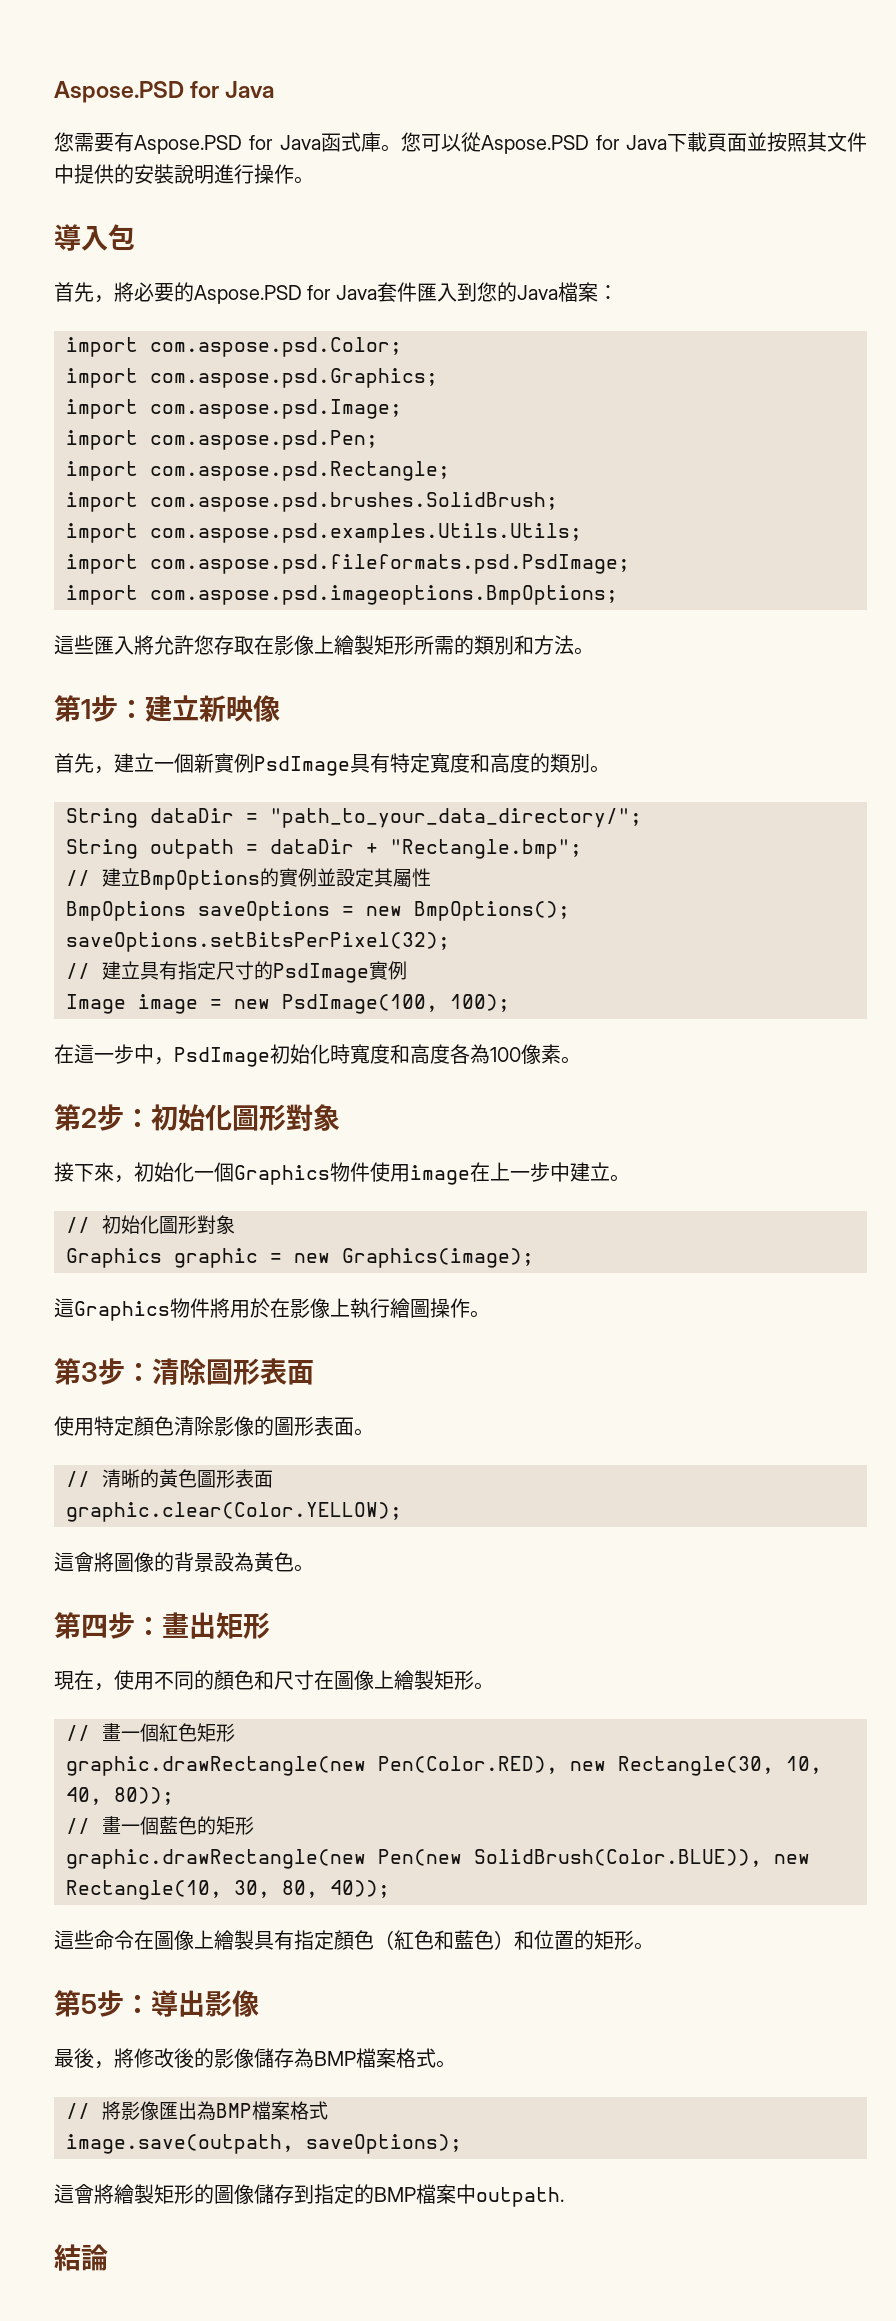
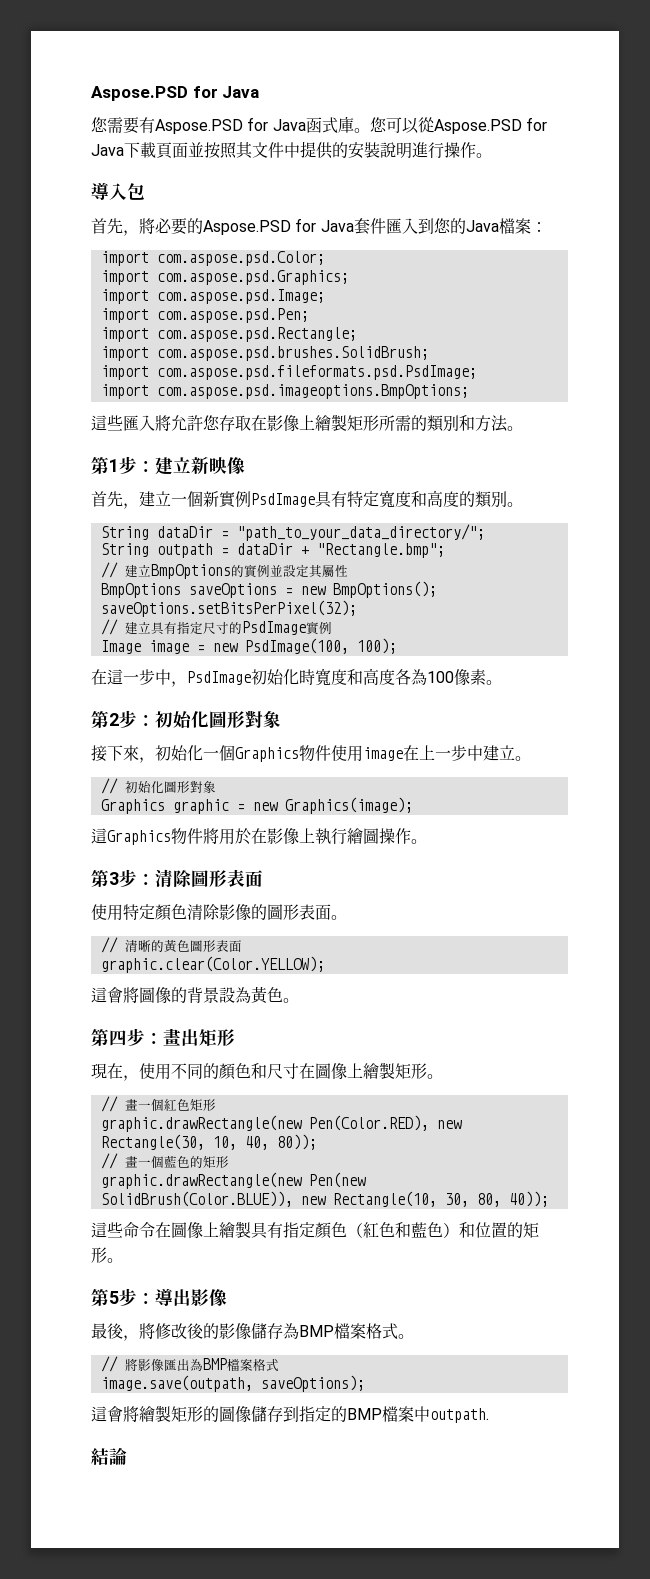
- import com.aspose.psd.examples.Utils.Utils;

